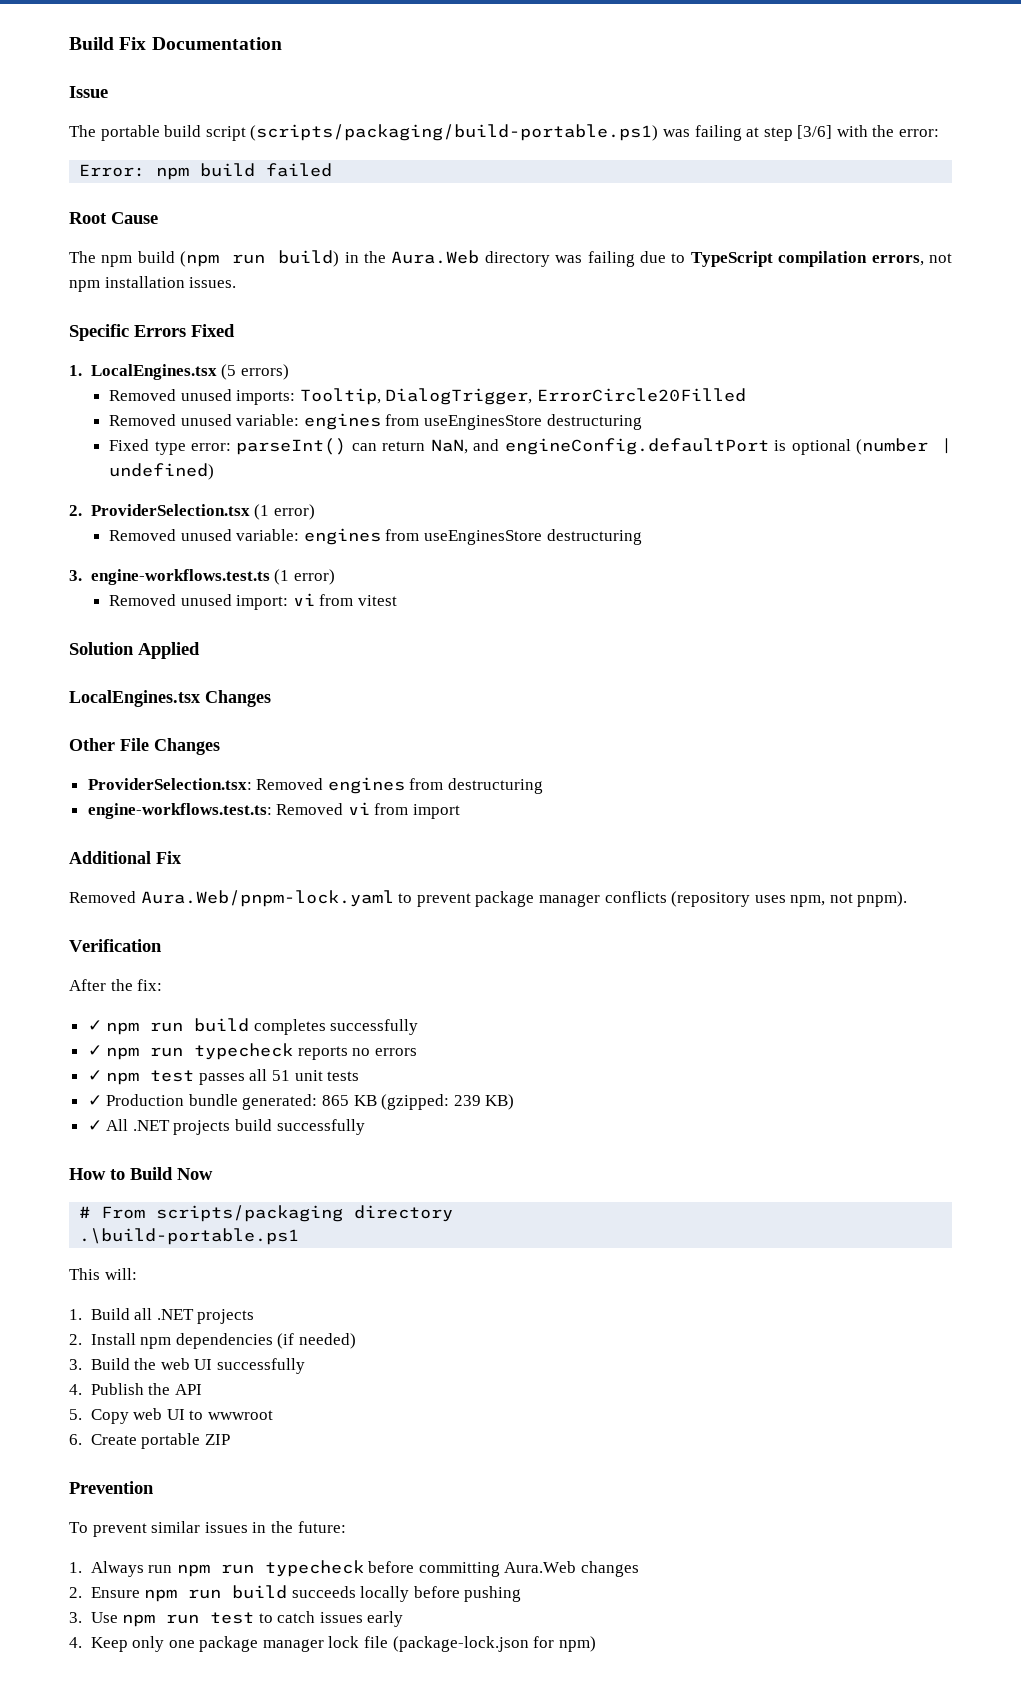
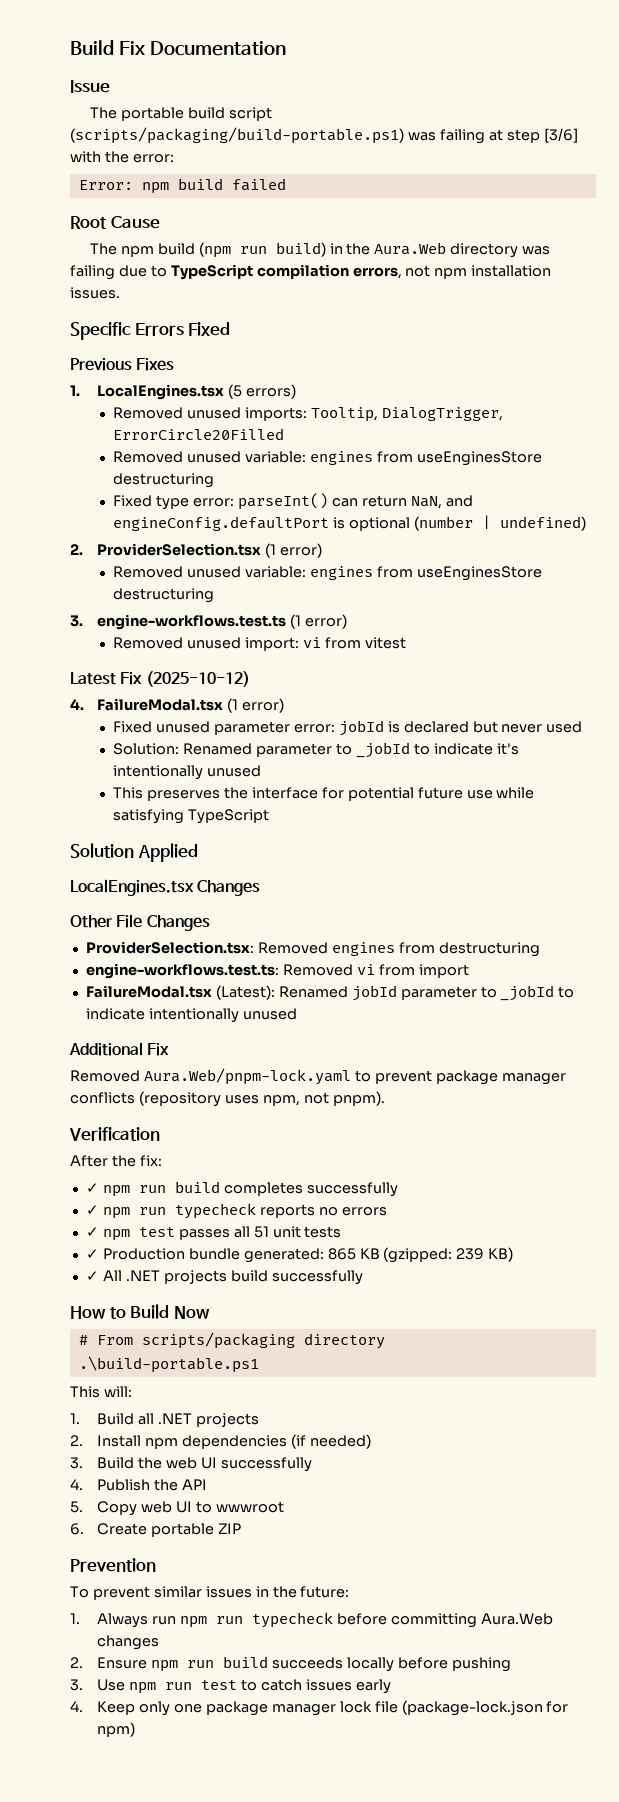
+ Previous Fixes
+ Latest Fix (2025-10-12)
+ 4. FailureModal.tsx (1 error)
+ Fixed unused parameter error: jobId is declared but never used
+ Solution: Renamed parameter to _jobId to indicate it's intentionally unused
+ This preserves the interface for potential future use while satisfying TypeScript
+ FailureModal.tsx (Latest): Renamed jobId parameter to _jobId to indicate intentionally unused

